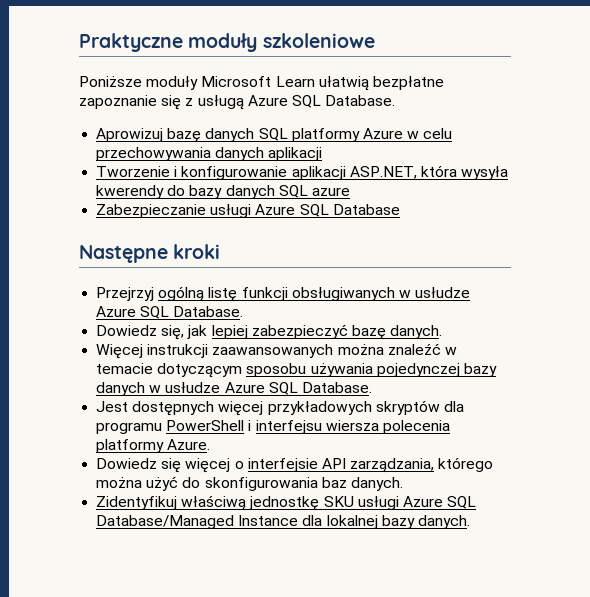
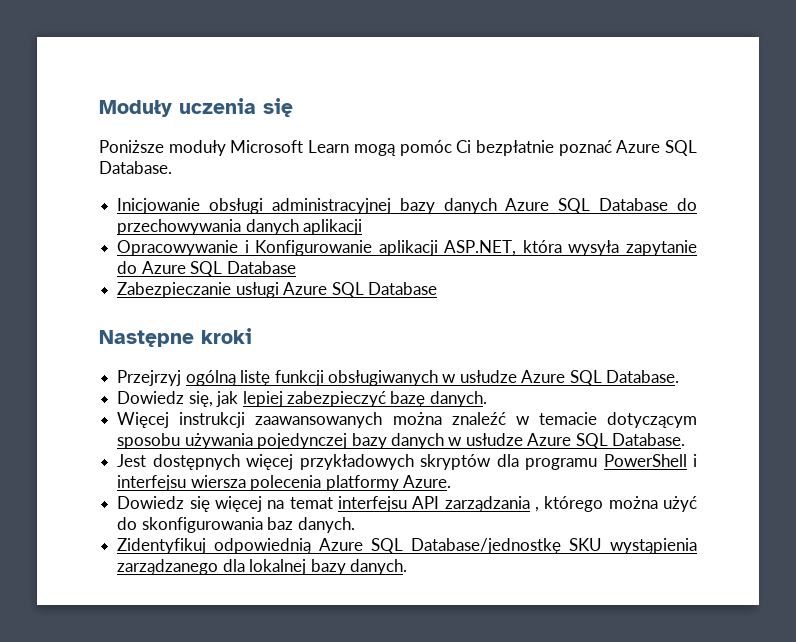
- Praktyczne moduły szkoleniowe
+ Moduły uczenia się
- Poniższe moduły Microsoft Learn ułatwią bezpłatne zapoznanie się z usługą Azure SQL Database.
- Aprowizuj bazę danych SQL platformy Azure w celu przechowywania danych aplikacji
+ Poniższe moduły Microsoft Learn mogą pomóc Ci bezpłatnie poznać Azure SQL Database.
+ Inicjowanie obsługi administracyjnej bazy danych Azure SQL Database do przechowywania danych aplikacji
- Tworzenie i konfigurowanie aplikacji ASP.NET, która wysyła kwerendy do bazy danych SQL azure
+ Opracowywanie i Konfigurowanie aplikacji ASP.NET, która wysyła zapytanie do Azure SQL Database
- Dowiedz się więcej o interfejsie API zarządzania, którego można użyć do skonfigurowania baz danych.
+ Dowiedz się więcej na temat interfejsu API zarządzania , którego można użyć do skonfigurowania baz danych.
- Zidentyfikuj właściwą jednostkę SKU usługi Azure SQL Database/Managed Instance dla lokalnej bazy danych.
+ Zidentyfikuj odpowiednią Azure SQL Database/jednostkę SKU wystąpienia zarządzanego dla lokalnej bazy danych.

